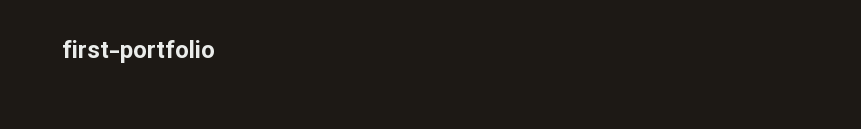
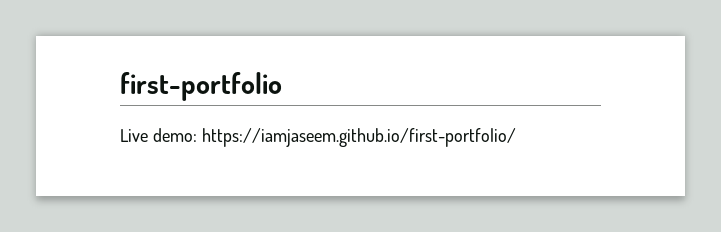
+ Live demo: https://iamjaseem.github.io/first-portfolio/

